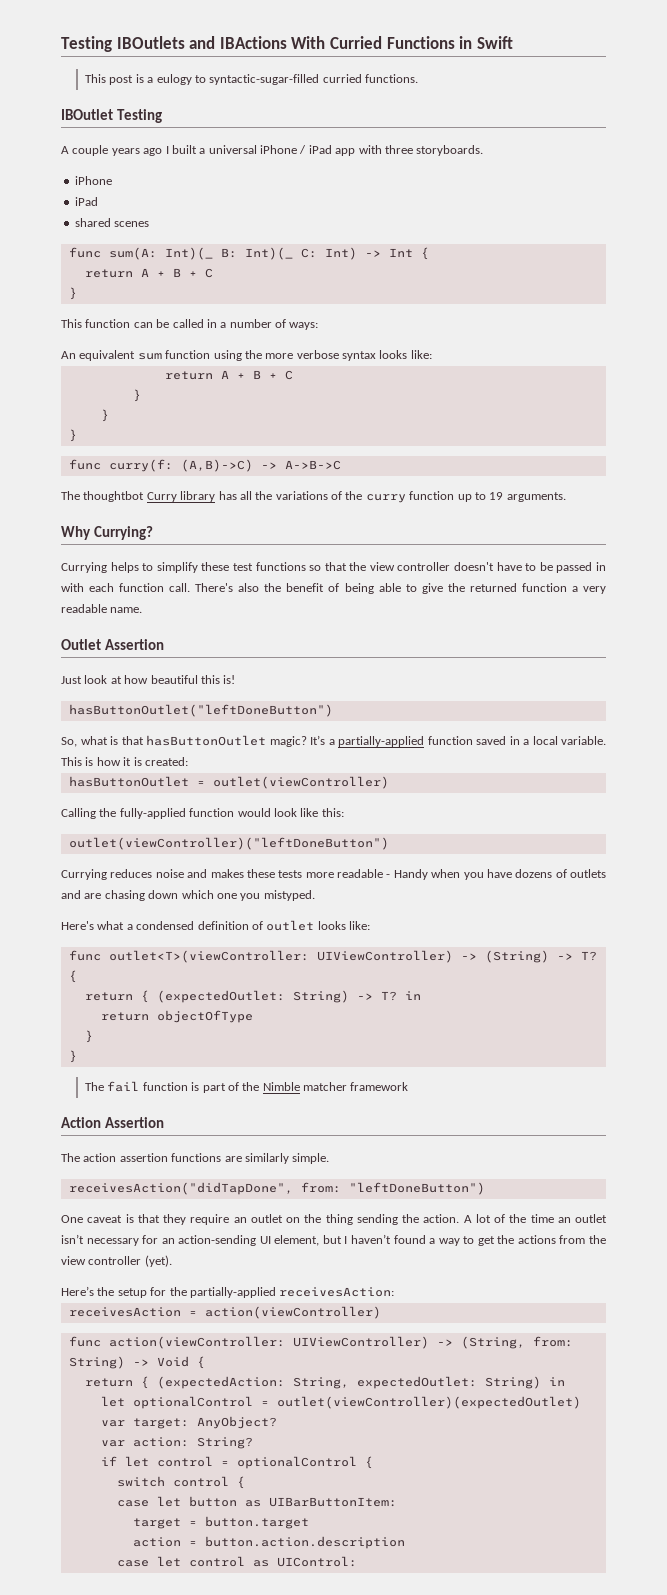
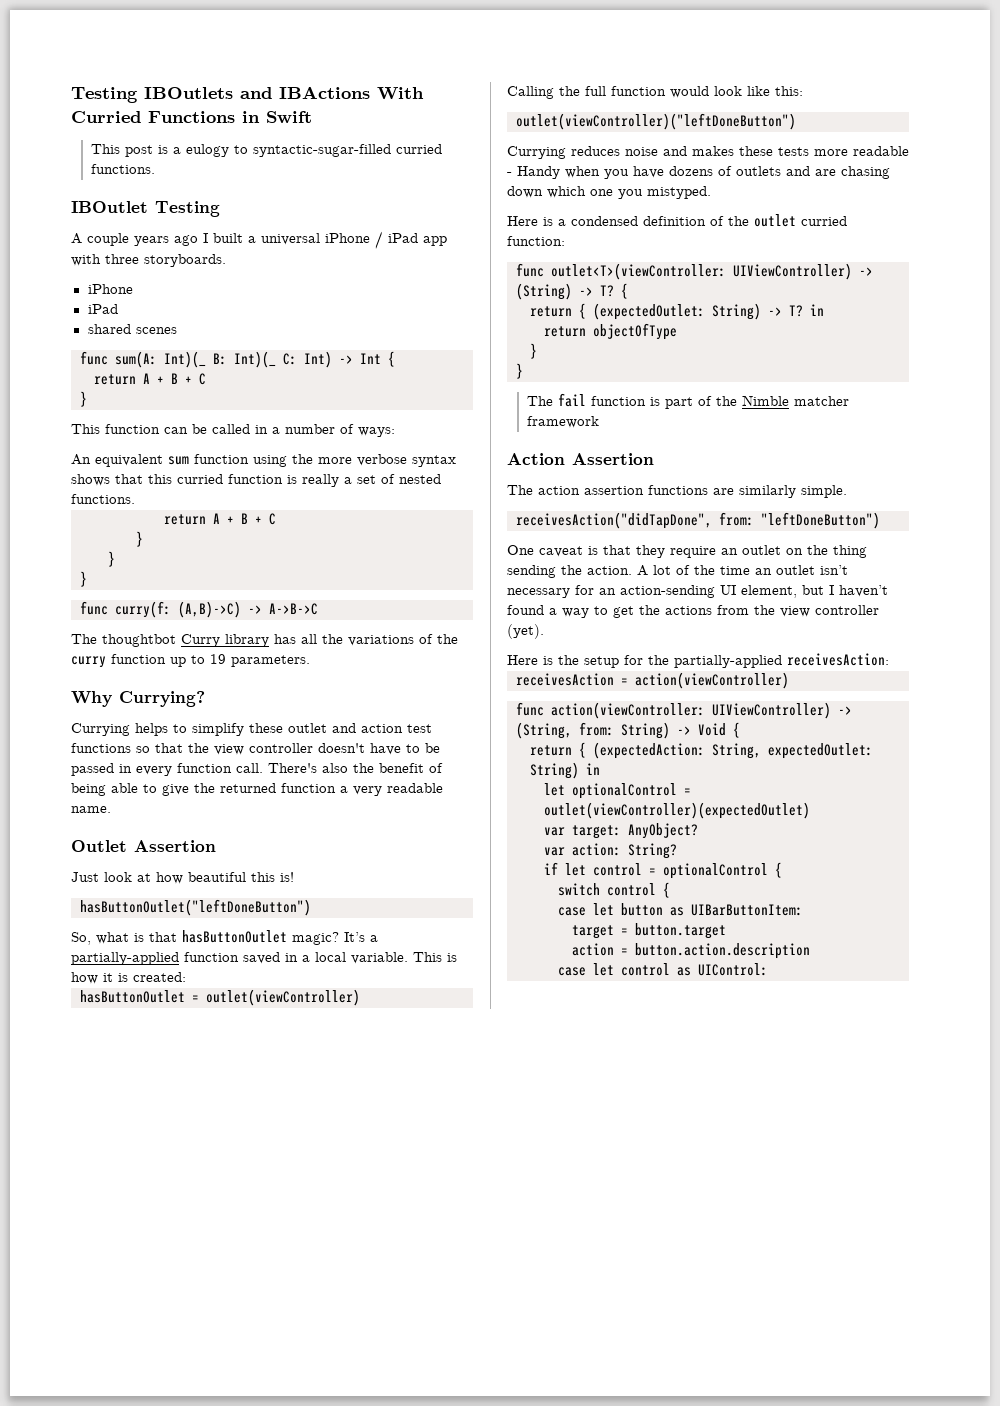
- An equivalent sum function using the more verbose syntax looks like:
+ An equivalent sum function using the more verbose syntax shows that this curried function is really a set of nested functions.
- The thoughtbot Curry library has all the variations of the curry function up to 19 arguments.
+ The thoughtbot Curry library has all the variations of the curry function up to 19 parameters.
- Currying helps to simplify these test functions so that the view controller doesn't have to be passed in with each function call.
+ Currying helps to simplify these outlet and action test functions so that the view controller doesn't have to be passed in every function call.
- Calling the fully-applied function would look like this:
+ Calling the full function would look like this:
- Here's what a condensed definition of outlet looks like:
+ Here is a condensed definition of the outlet curried function:
- Here’s the setup for the partially-applied receivesAction:
+ Here is the setup for the partially-applied receivesAction:

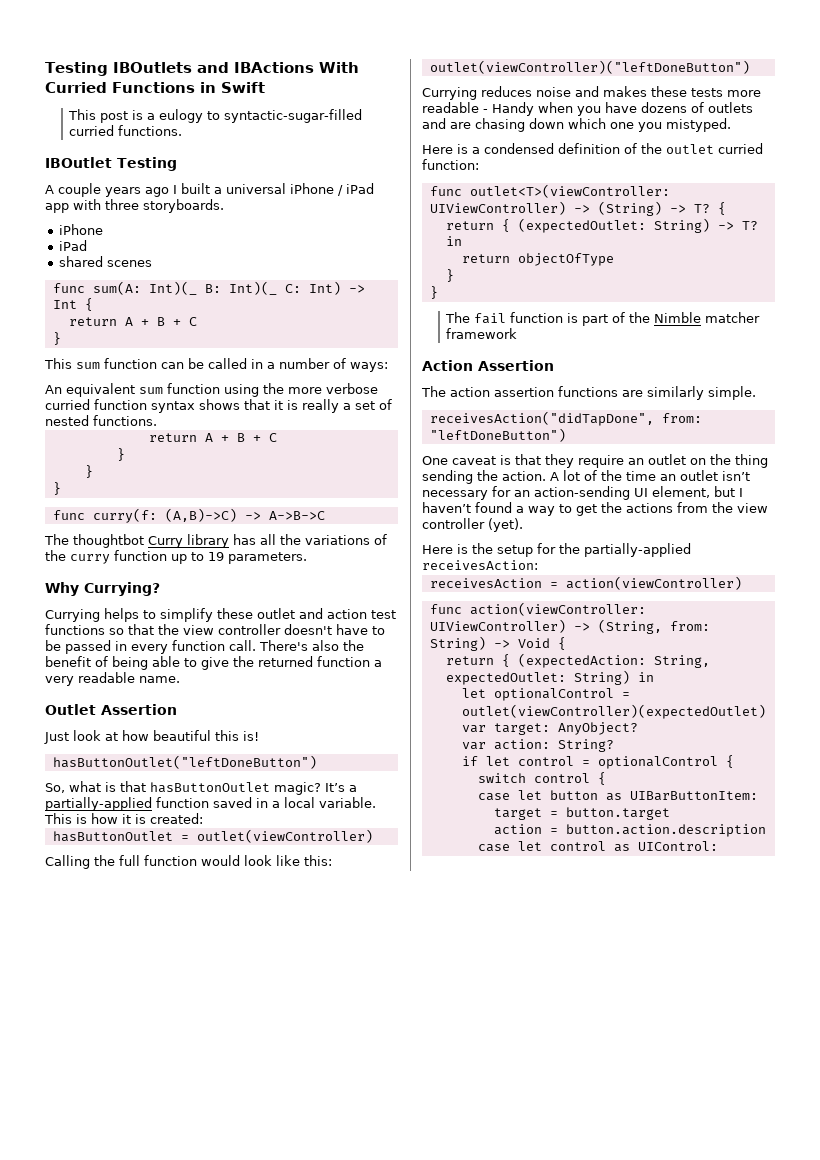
- This function can be called in a number of ways:
+ This sum function can be called in a number of ways:
- An equivalent sum function using the more verbose syntax shows that this curried function is really a set of nested functions.
+ An equivalent sum function using the more verbose curried function syntax shows that it is really a set of nested functions.

